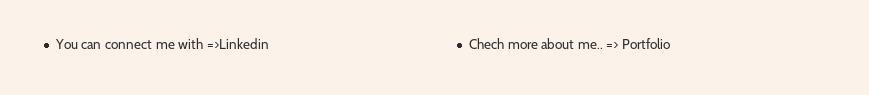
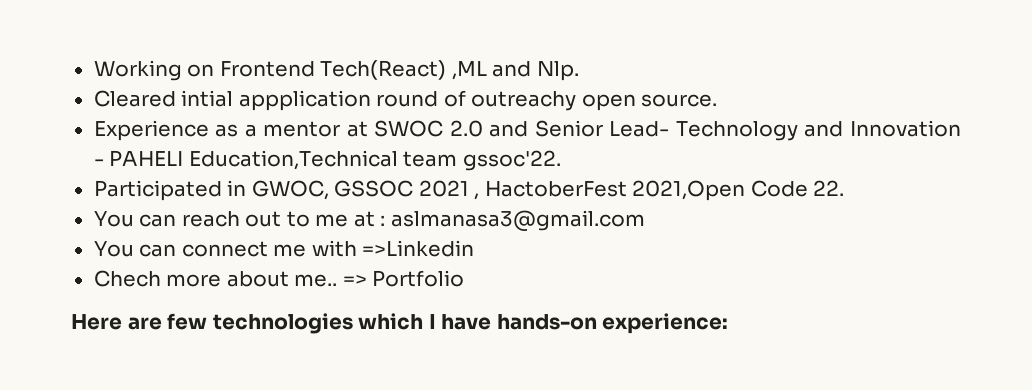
+ Working on Frontend Tech(React) ,ML and Nlp.
+ Cleared intial appplication round of outreachy open source.
+ Experience as a mentor at SWOC 2.0 and Senior Lead- Technology and Innovation - PAHELI Education,Technical team gssoc'22.
+ Participated in GWOC, GSSOC 2021 , HactoberFest 2021,Open Code 22.
+ You can reach out to me at : aslmanasa3@gmail.com
+ Here are few technologies which I have hands-on experience:

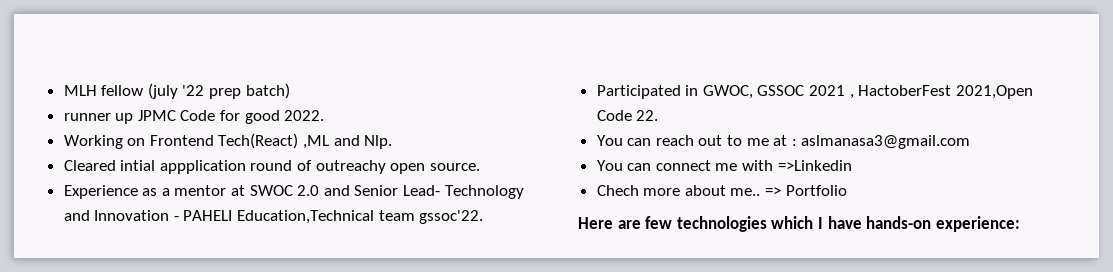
+ MLH fellow (july '22 prep batch)
+ runner up JPMC Code for good 2022.

